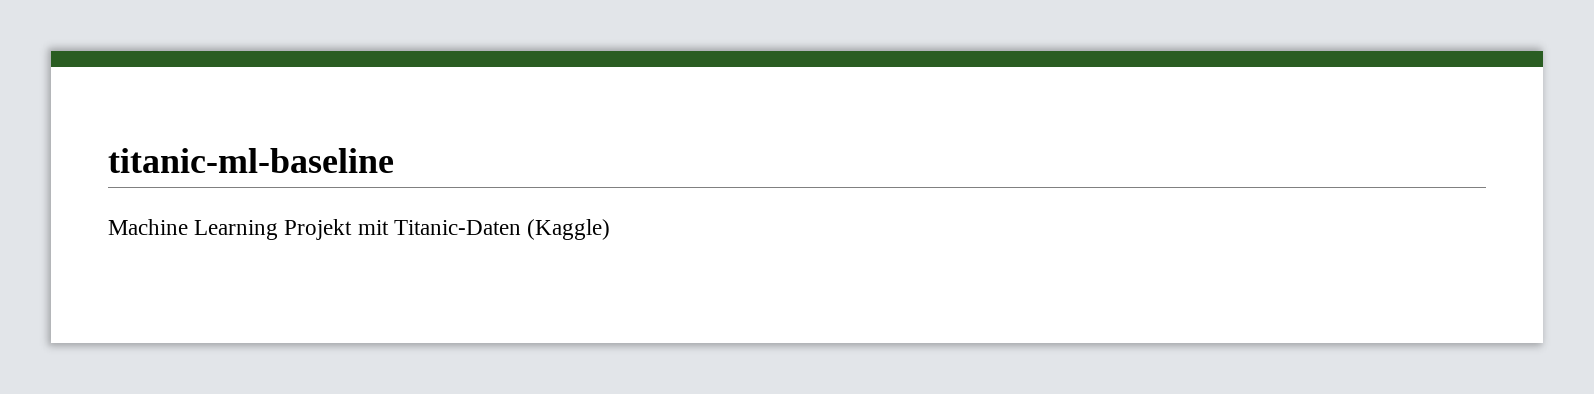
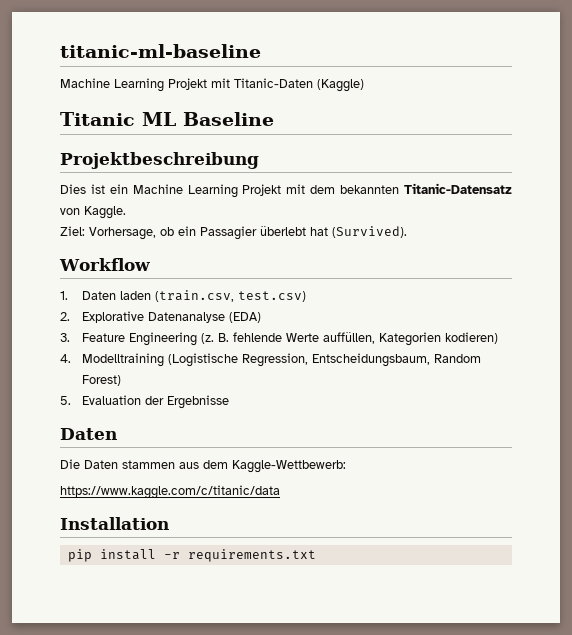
+ Titanic ML Baseline
+ Projektbeschreibung
+ Dies ist ein Machine Learning Projekt mit dem bekannten Titanic-Datensatz von Kaggle.
+ Ziel: Vorhersage, ob ein Passagier überlebt hat (Survived).
+ Workflow
+ 1. Daten laden (train.csv, test.csv)
+ 2. Explorative Datenanalyse (EDA)
+ 3. Feature Engineering (z. B. fehlende Werte auffüllen, Kategorien kodieren)
+ 4. Modelltraining (Logistische Regression, Entscheidungsbaum, Random Forest)
+ 5. Evaluation der Ergebnisse
+ Daten
+ Die Daten stammen aus dem Kaggle-Wettbewerb:
+ https://www.kaggle.com/c/titanic/data
+ Installation
+ pip install -r requirements.txt

